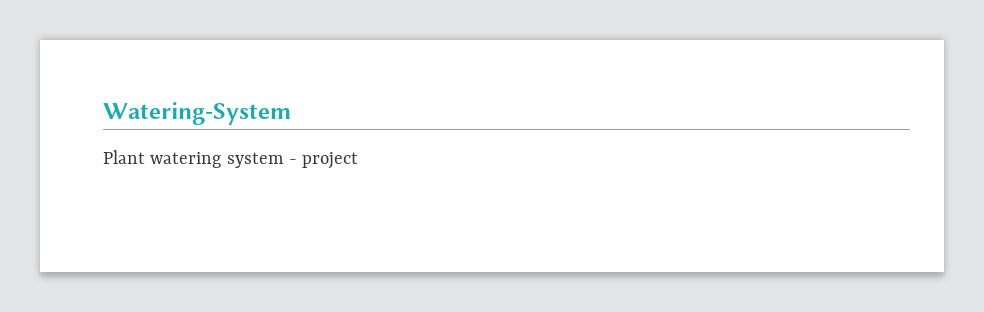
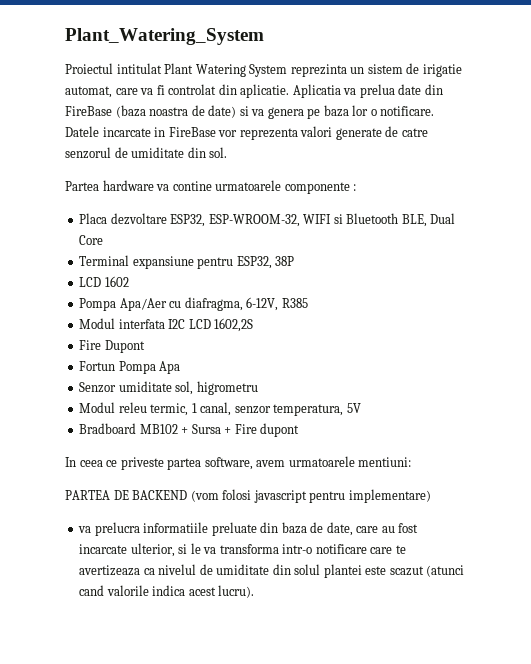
- Watering-System
- Plant watering system - project
+ Plant_Watering_System
+ Proiectul intitulat Plant Watering System reprezinta un sistem de irigatie automat, care va fi controlat din aplicatie. Aplicatia va prelua date din FireBase (baza noastra de date) si va genera pe baza lor o notificare. Datele incarcate in FireBase vor reprezenta valori generate de catre senzorul de umiditate din sol.
+ Partea hardware va contine urmatoarele componente :
+ Placa dezvoltare ESP32, ESP-WROOM-32, WIFI si Bluetooth BLE, Dual Core
+ Terminal expansiune pentru ESP32, 38P
+ LCD 1602
+ Pompa Apa/Aer cu diafragma, 6-12V, R385
+ Modul interfata I2C LCD 1602,2S
+ Fire Dupont
+ Fortun Pompa Apa
+ Senzor umiditate sol, higrometru
+ Modul releu termic, 1 canal, senzor temperatura, 5V
+ Bradboard MB102 + Sursa + Fire dupont
+ In ceea ce priveste partea software, avem urmatoarele mentiuni:
+ PARTEA DE BACKEND (vom folosi javascript pentru implementare)
+ va prelucra informatiile preluate din baza de date, care au fost incarcate ulterior, si le va transforma intr-o notificare care te avertizeaza ca nivelul de umiditate din solul plantei este scazut (atunci cand valorile indica acest lucru).

